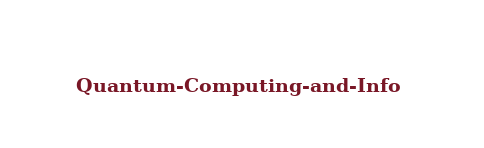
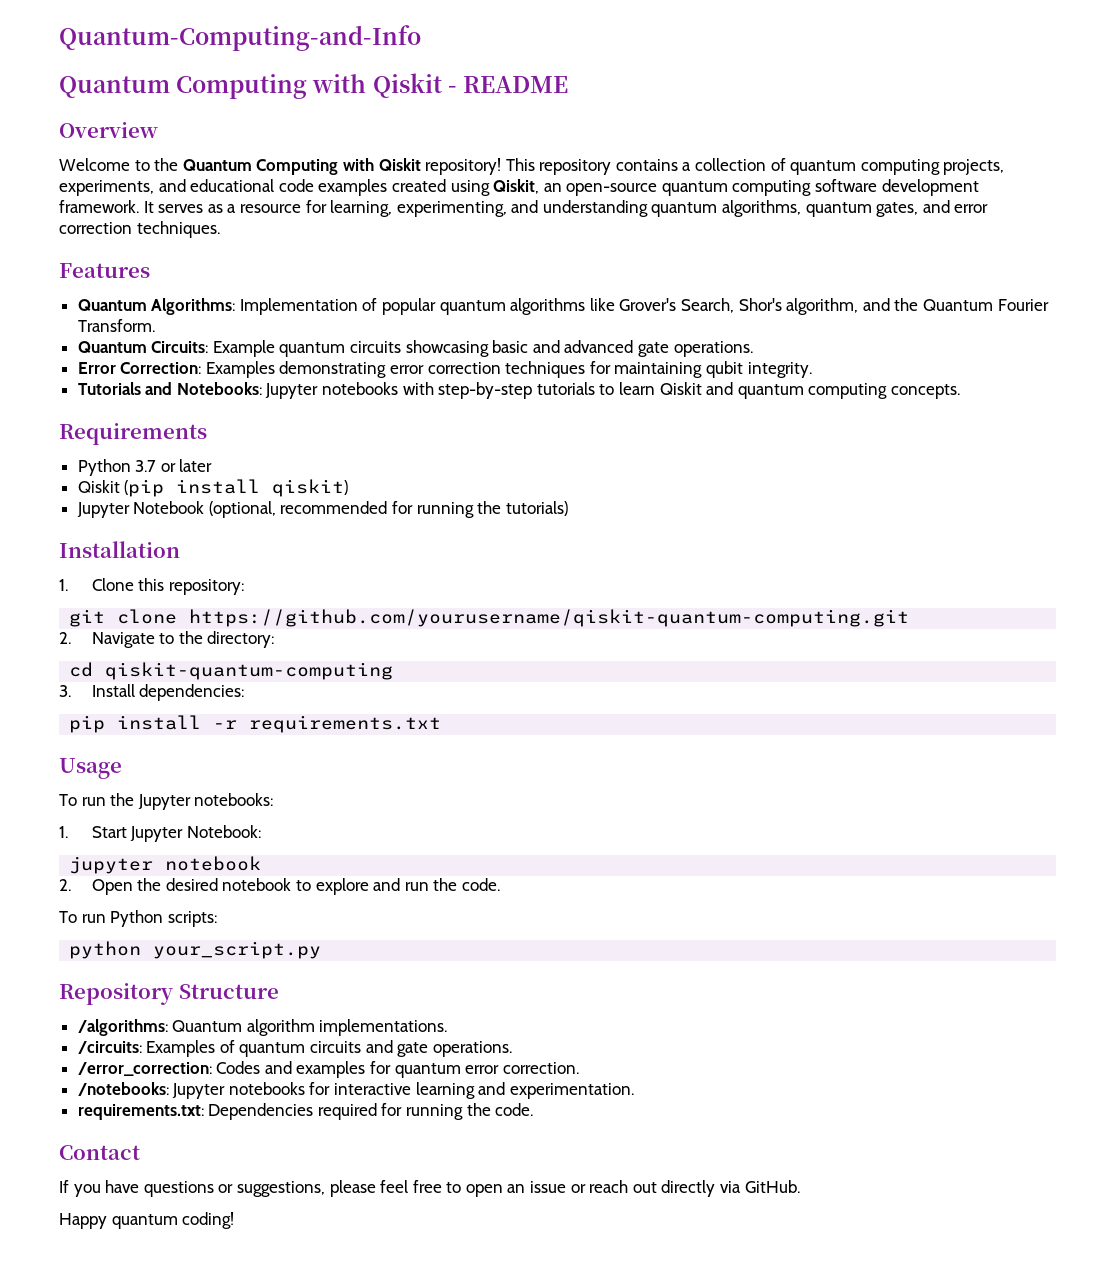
+ Quantum Computing with Qiskit - README
+ Overview
+ Welcome to the Quantum Computing with Qiskit repository! This repository contains a collection of quantum computing projects, experiments, and educational code examples created using Qiskit, an open-source quantum computing software development framework. It serves as a resource for learning, experimenting, and understanding quantum algorithms, quantum gates, and error correction techniques.
+ Features
+ Quantum Algorithms: Implementation of popular quantum algorithms like Grover's Search, Shor's algorithm, and the Quantum Fourier Transform.
+ Quantum Circuits: Example quantum circuits showcasing basic and advanced gate operations.
+ Error Correction: Examples demonstrating error correction techniques for maintaining qubit integrity.
+ Tutorials and Notebooks: Jupyter notebooks with step-by-step tutorials to learn Qiskit and quantum computing concepts.
+ Requirements
+ Python 3.7 or later
+ Qiskit (pip install qiskit)
+ Jupyter Notebook (optional, recommended for running the tutorials)
+ Installation
+ 1. Clone this repository:
+ git clone https://github.com/yourusername/qiskit-quantum-computing.git
+ 2. Navigate to the directory:
+ cd qiskit-quantum-computing
+ 3. Install dependencies:
+ pip install -r requirements.txt
+ Usage
+ To run the Jupyter notebooks:
+ 1. Start Jupyter Notebook:
+ jupyter notebook
+ 2. Open the desired notebook to explore and run the code.
+ To run Python scripts:
+ python your_script.py
+ Repository Structure
+ /algorithms: Quantum algorithm implementations.
+ /circuits: Examples of quantum circuits and gate operations.
+ /error_correction: Codes and examples for quantum error correction.
+ /notebooks: Jupyter notebooks for interactive learning and experimentation.
+ requirements.txt: Dependencies required for running the code.
+ Contact
+ If you have questions or suggestions, please feel free to open an issue or reach out directly via GitHub.
+ Happy quantum coding!

